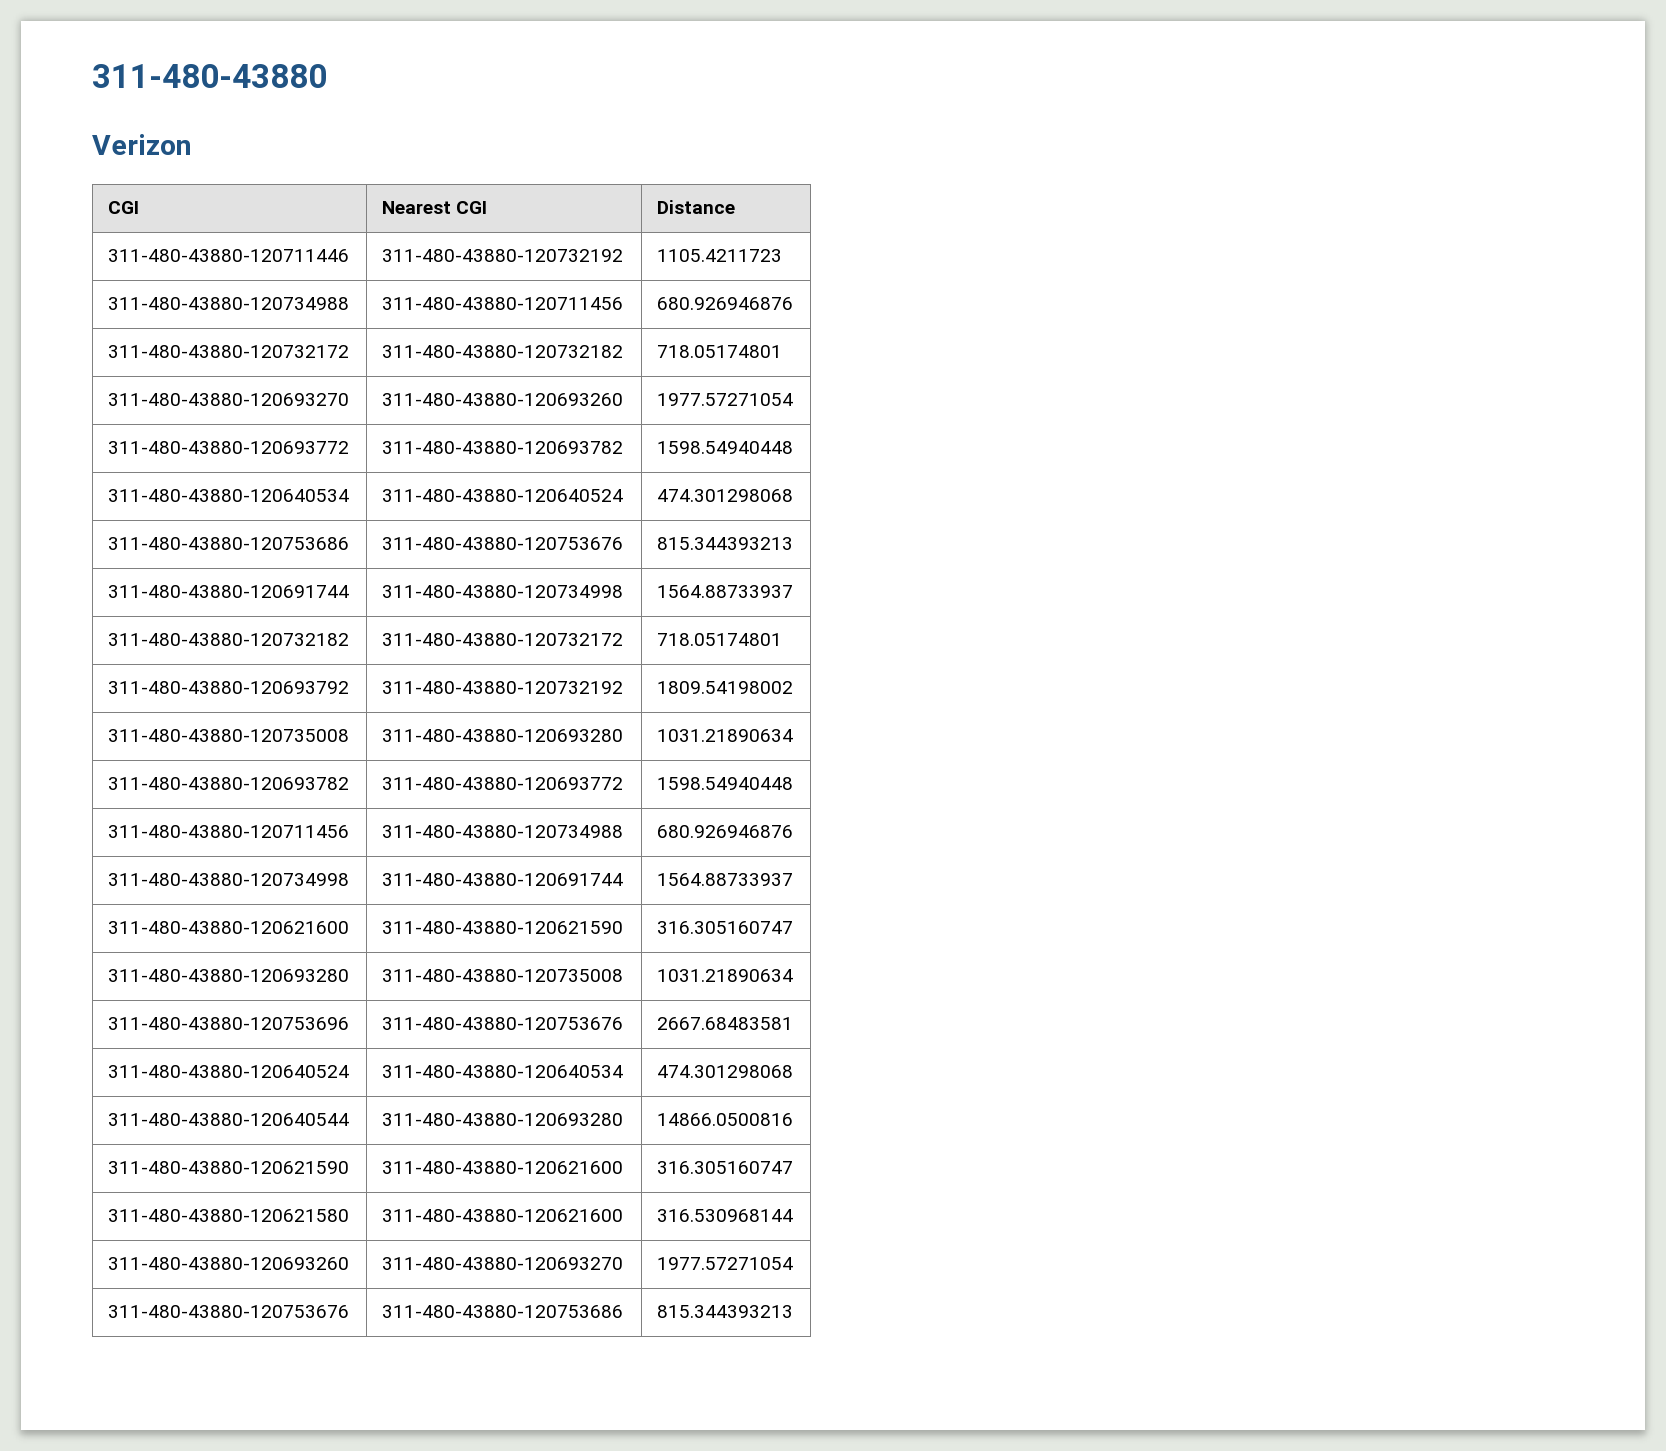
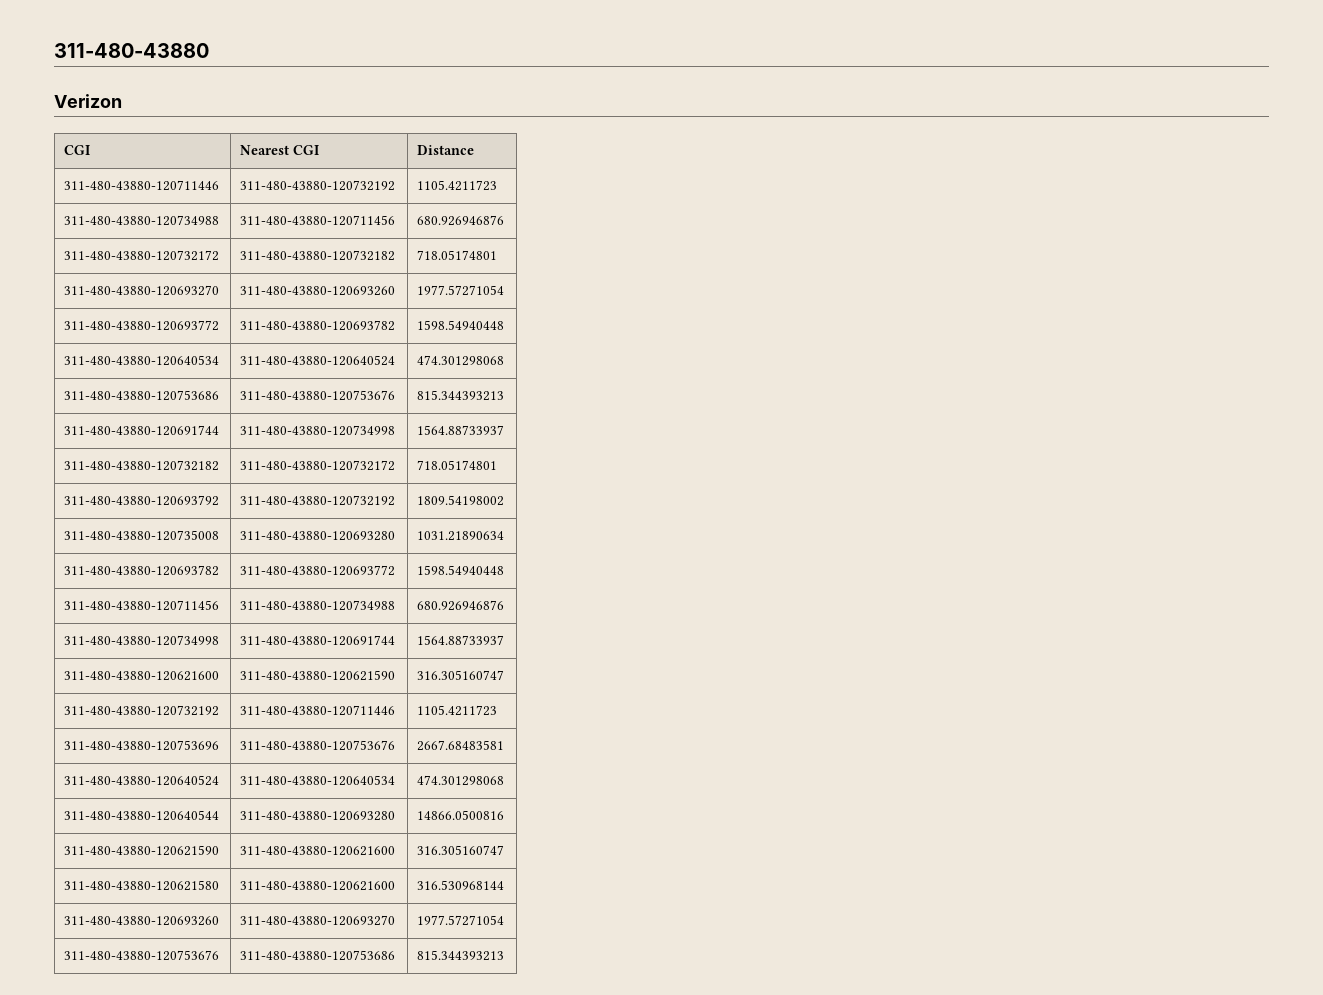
- 311-480-43880-120693280 | 311-480-43880-120735008 | 1031.21890634
+ 311-480-43880-120732192 | 311-480-43880-120711446 | 1105.4211723

